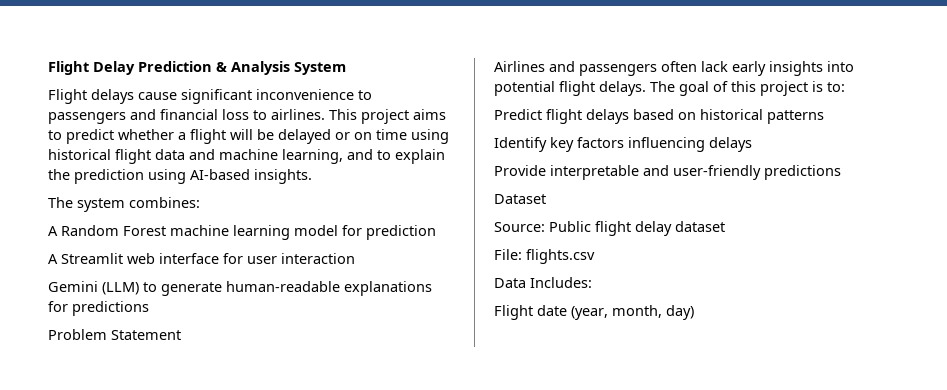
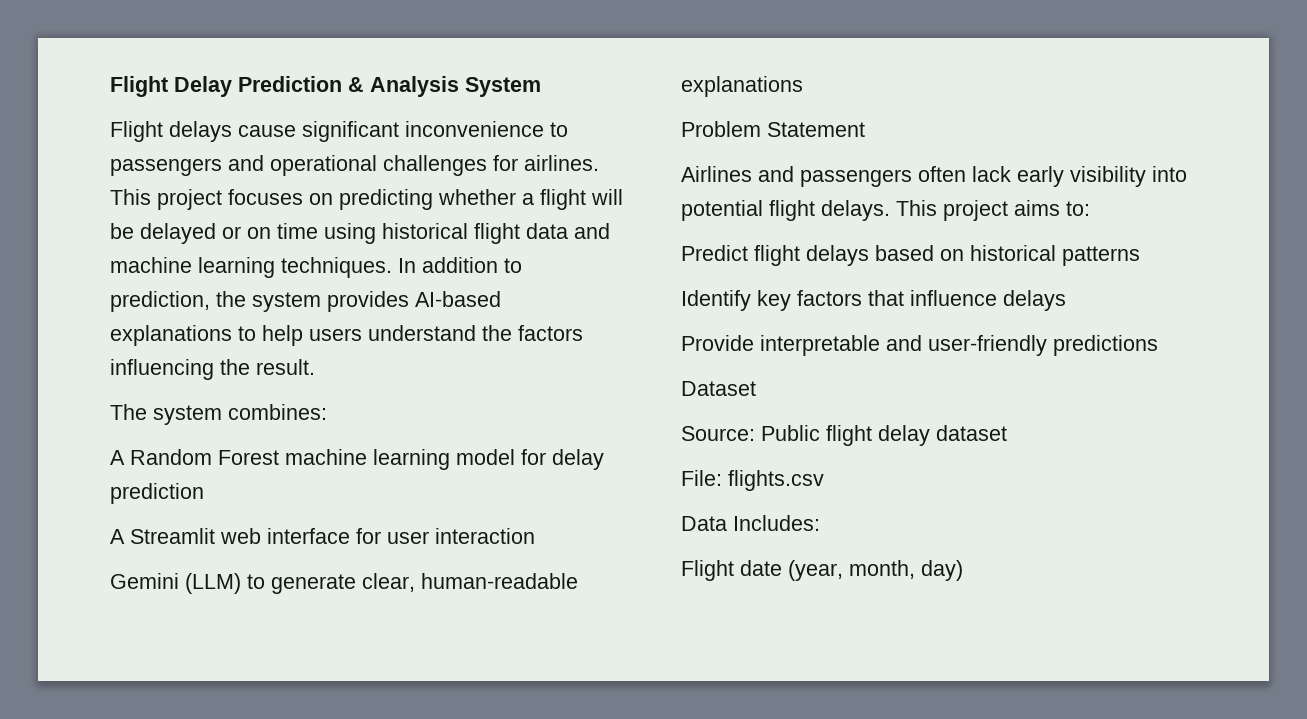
- Flight delays cause significant inconvenience to passengers and financial loss to airlines. This project aims to predict whether a flight will be delayed or on time using historical flight data and machine learning, and to explain the prediction using AI-based insights.
+ Flight delays cause significant inconvenience to passengers and operational challenges for airlines. This project focuses on predicting whether a flight will be delayed or on time using historical flight data and machine learning techniques. In addition to prediction, the system provides AI-based explanations to help users understand the factors influencing the result.
- A Random Forest machine learning model for prediction
+ A Random Forest machine learning model for delay prediction
- Gemini (LLM) to generate human-readable explanations for predictions
+ Gemini (LLM) to generate clear, human-readable explanations
- Airlines and passengers often lack early insights into potential flight delays.
+ Airlines and passengers often lack early visibility into potential flight delays.
- The goal of this project is to:
+ This project aims to:
- Identify key factors influencing delays
+ Identify key factors that influence delays

